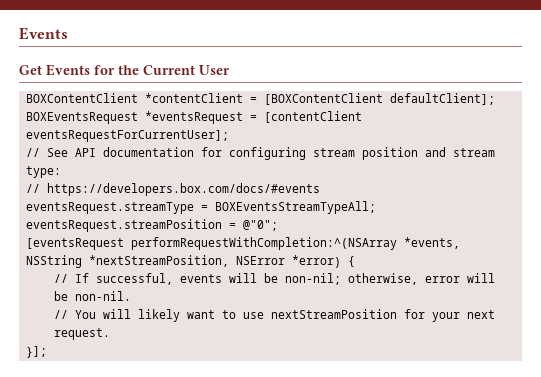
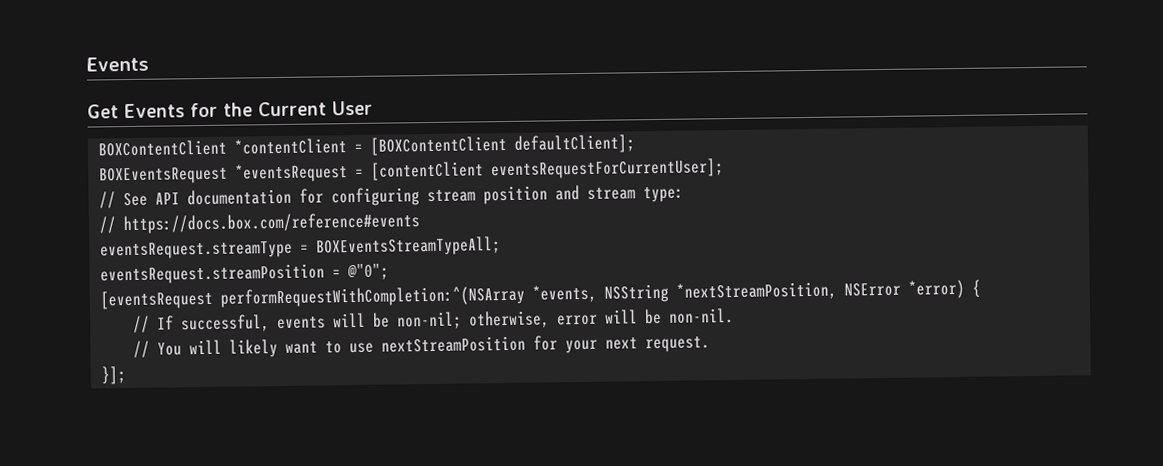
- // https://developers.box.com/docs/#events
+ // https://docs.box.com/reference#events

